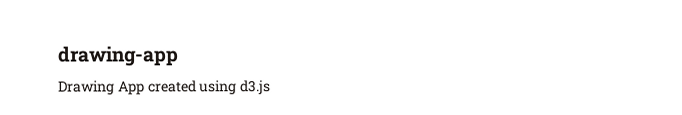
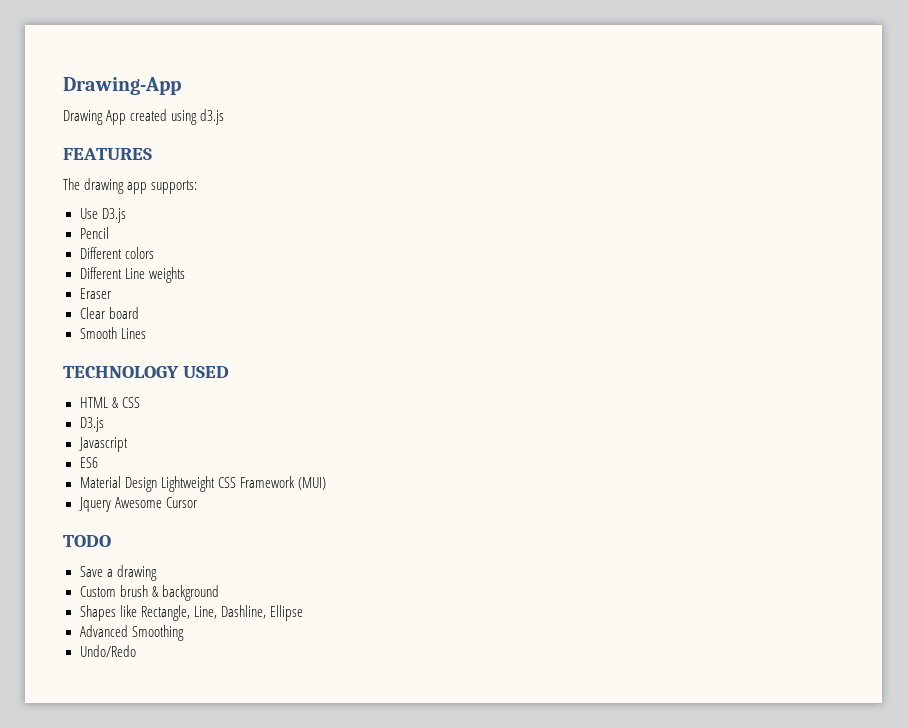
- drawing-app
+ Drawing-App
+ FEATURES
+ The drawing app supports:
+ Use D3.js
+ Pencil
+ Different colors
+ Different Line weights
+ Eraser
+ Clear board
+ Smooth Lines
+ TECHNOLOGY USED
+ HTML & CSS
+ D3.js
+ Javascript
+ ES6
+ Material Design Lightweight CSS Framework (MUI)
+ Jquery Awesome Cursor
+ TODO
+ Save a drawing
+ Custom brush & background
+ Shapes like Rectangle, Line, Dashline, Ellipse
+ Advanced Smoothing
+ Undo/Redo

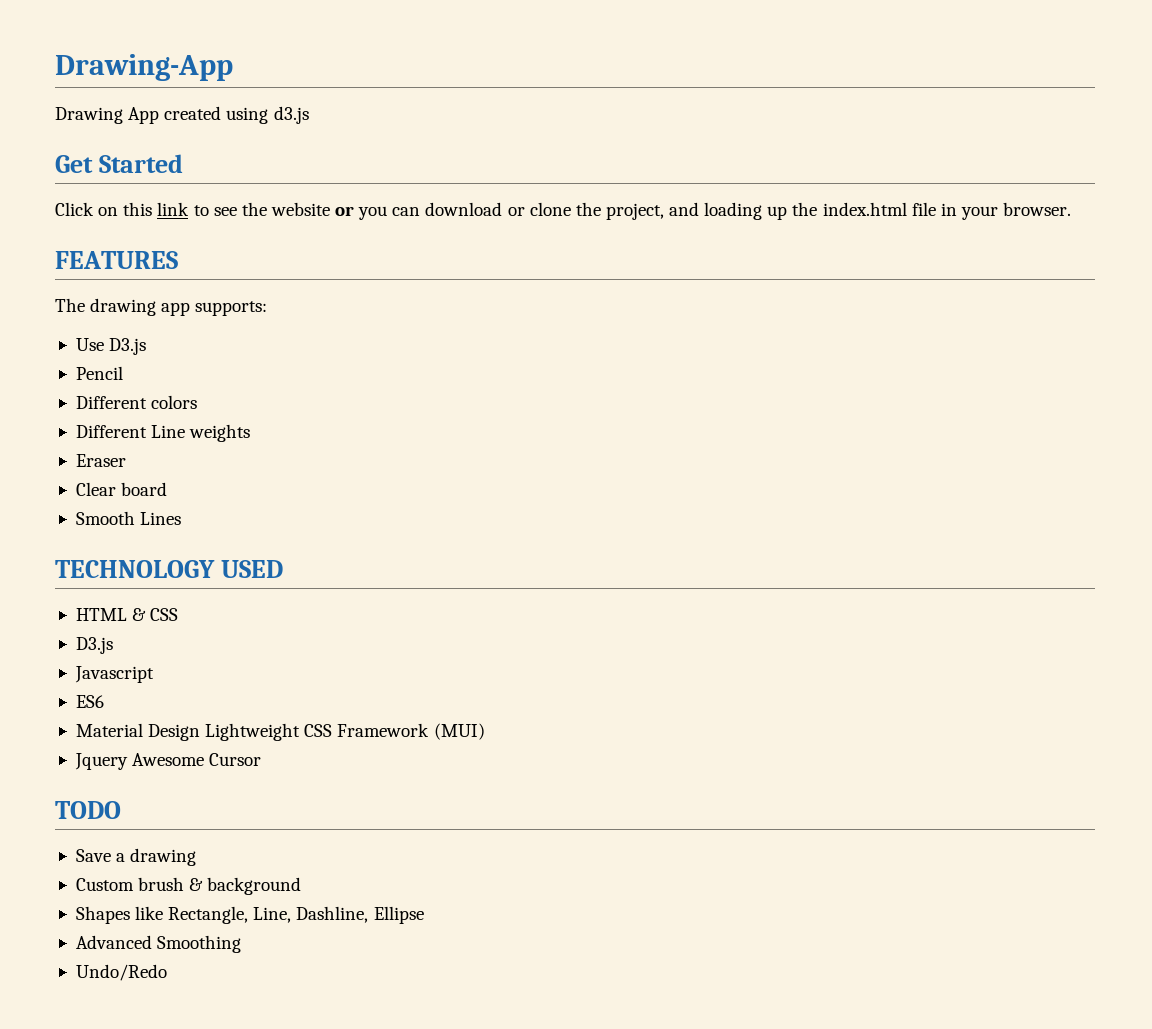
+ Get Started
+ Click on this link to see the website or you can download or clone the project, and loading up the index.html file in your browser.

